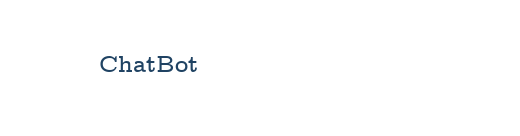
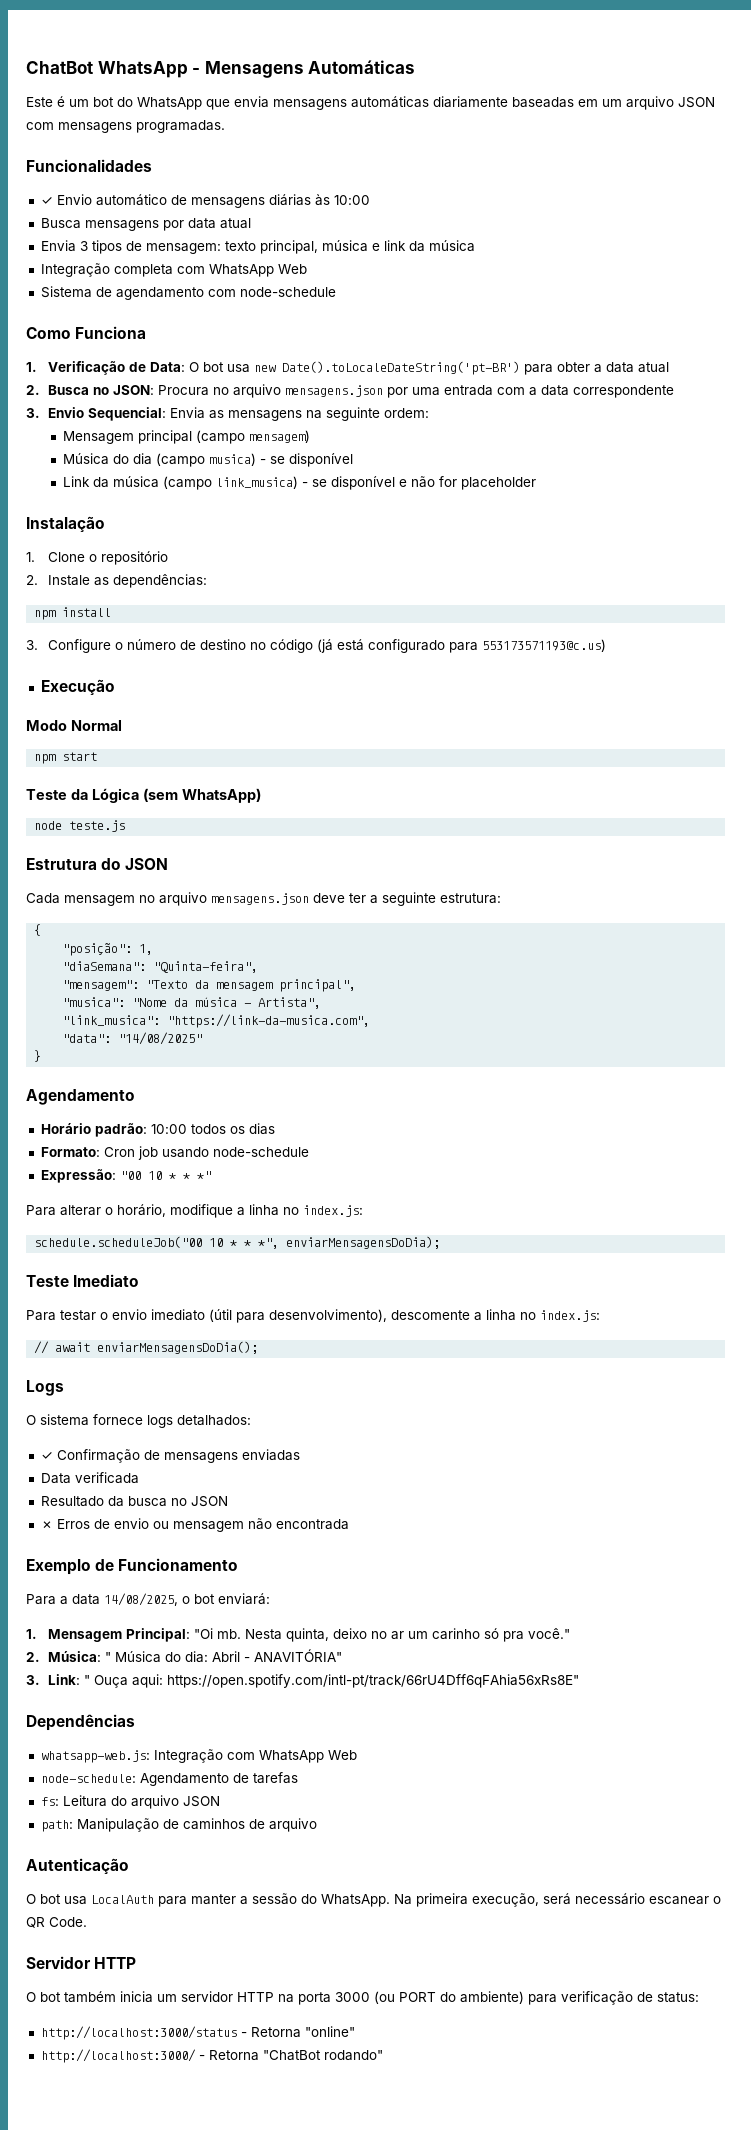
- ChatBot
+ ChatBot WhatsApp - Mensagens Automáticas
+ Este é um bot do WhatsApp que envia mensagens automáticas diariamente baseadas em um arquivo JSON com mensagens programadas.
+ Funcionalidades
+ ✓ Envio automático de mensagens diárias às 10:00
+ Busca mensagens por data atual
+ Envia 3 tipos de mensagem: texto principal, música e link da música
+ Integração completa com WhatsApp Web
+ Sistema de agendamento com node-schedule
+ Como Funciona
+ 1. Verificação de Data: O bot usa new Date().toLocaleDateString('pt-BR') para obter a data atual
+ 2. Busca no JSON: Procura no arquivo mensagens.json por uma entrada com a data correspondente
+ 3. Envio Sequencial: Envia as mensagens na seguinte ordem:
+ Mensagem principal (campo mensagem)
+ Música do dia (campo musica) - se disponível
+ Link da música (campo link_musica) - se disponível e não for placeholder
+ Instalação
+ 1. Clone o repositório
+ 2. Instale as dependências:
+ npm install
+ 3. Configure o número de destino no código (já está configurado para 553173571193@c.us)
+ Execução
+ Modo Normal
+ npm start
+ Teste da Lógica (sem WhatsApp)
+ node teste.js
+ Estrutura do JSON
+ Cada mensagem no arquivo mensagens.json deve ter a seguinte estrutura:
+ {
+ "posição": 1,
+ "diaSemana": "Quinta-feira",
+ "mensagem": "Texto da mensagem principal",
+ "musica": "Nome da música - Artista",
+ "link_musica": "https://link-da-musica.com",
+ "data": "14/08/2025"
+ }
+ Agendamento
+ Horário padrão: 10:00 todos os dias
+ Formato: Cron job usando node-schedule
+ Expressão: "00 10 * * *"
+ Para alterar o horário, modifique a linha no index.js:
+ schedule.scheduleJob("00 10 * * *", enviarMensagensDoDia);
+ Teste Imediato
+ Para testar o envio imediato (útil para desenvolvimento), descomente a linha no index.js:
+ // await enviarMensagensDoDia();
+ Logs
+ O sistema fornece logs detalhados:
+ ✓ Confirmação de mensagens enviadas
+ Data verificada
+ Resultado da busca no JSON
+ ✗ Erros de envio ou mensagem não encontrada
+ Exemplo de Funcionamento
+ Para a data 14/08/2025, o bot enviará:
+ 1. Mensagem Principal: "Oi mb. Nesta quinta, deixo no ar um carinho só pra você."
+ 2. Música: " Música do dia: Abril - ANAVITÓRIA"
+ 3. Link: " Ouça aqui: https://open.spotify.com/intl-pt/track/66rU4Dff6qFAhia56xRs8E"
+ Dependências
+ whatsapp-web.js: Integração com WhatsApp Web
+ node-schedule: Agendamento de tarefas
+ fs: Leitura do arquivo JSON
+ path: Manipulação de caminhos de arquivo
+ Autenticação
+ O bot usa LocalAuth para manter a sessão do WhatsApp. Na primeira execução, será necessário escanear o QR Code.
+ Servidor HTTP
+ O bot também inicia um servidor HTTP na porta 3000 (ou PORT do ambiente) para verificação de status:
+ http://localhost:3000/status - Retorna "online"
+ http://localhost:3000/ - Retorna "ChatBot rodando"

